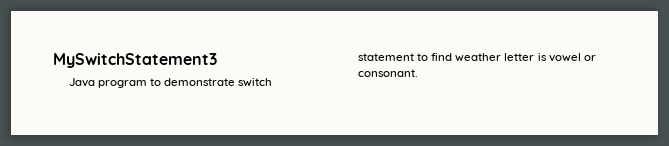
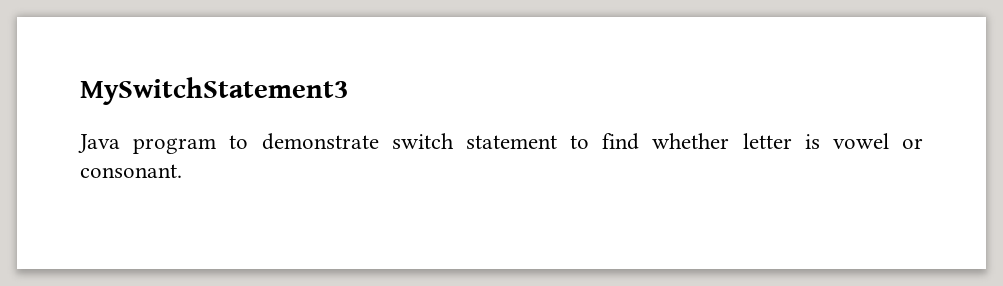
- Java program to demonstrate switch statement to find weather letter is vowel or consonant.
+ Java program to demonstrate switch statement to find whether letter is vowel or consonant.

